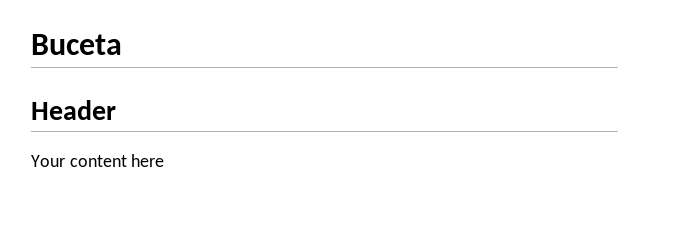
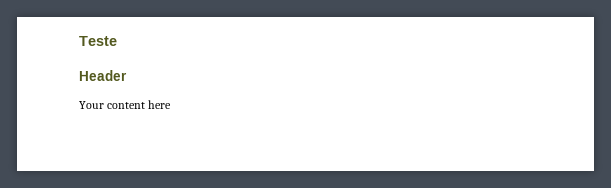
- Buceta
+ Teste

